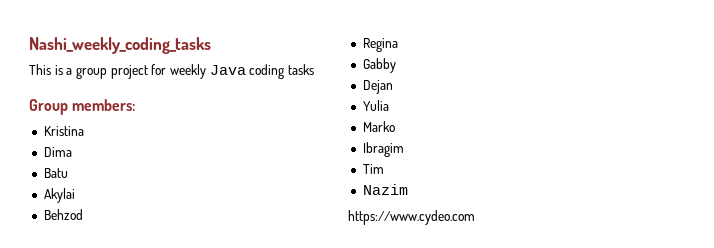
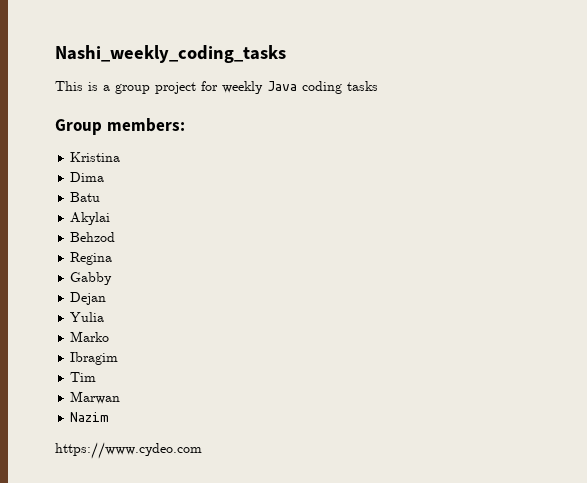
+ Marwan

